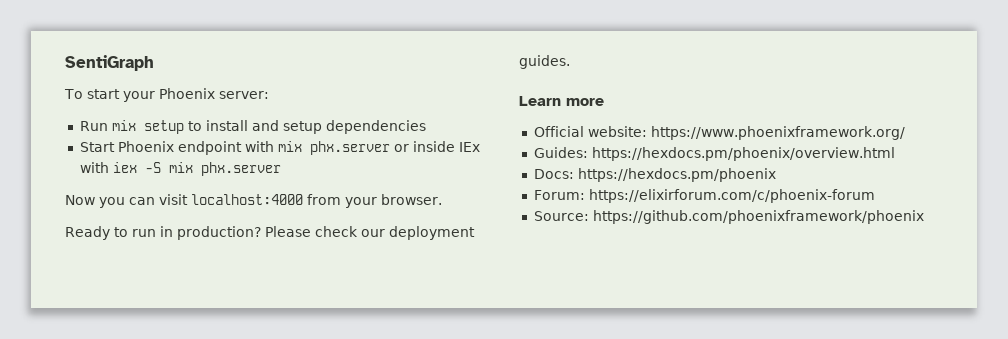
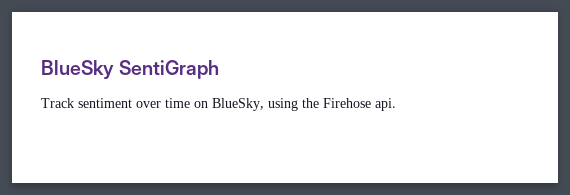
- SentiGraph
+ BlueSky SentiGraph
- To start your Phoenix server:
- Run mix setup to install and setup dependencies
- Start Phoenix endpoint with mix phx.server or inside IEx with iex -S mix phx.server
- Now you can visit localhost:4000 from your browser.
- Ready to run in production? Please check our deployment guides.
- Learn more
- Official website: https://www.phoenixframework.org/
- Guides: https://hexdocs.pm/phoenix/overview.html
- Docs: https://hexdocs.pm/phoenix
- Forum: https://elixirforum.com/c/phoenix-forum
- Source: https://github.com/phoenixframework/phoenix
+ Track sentiment over time on BlueSky, using the Firehose api.

